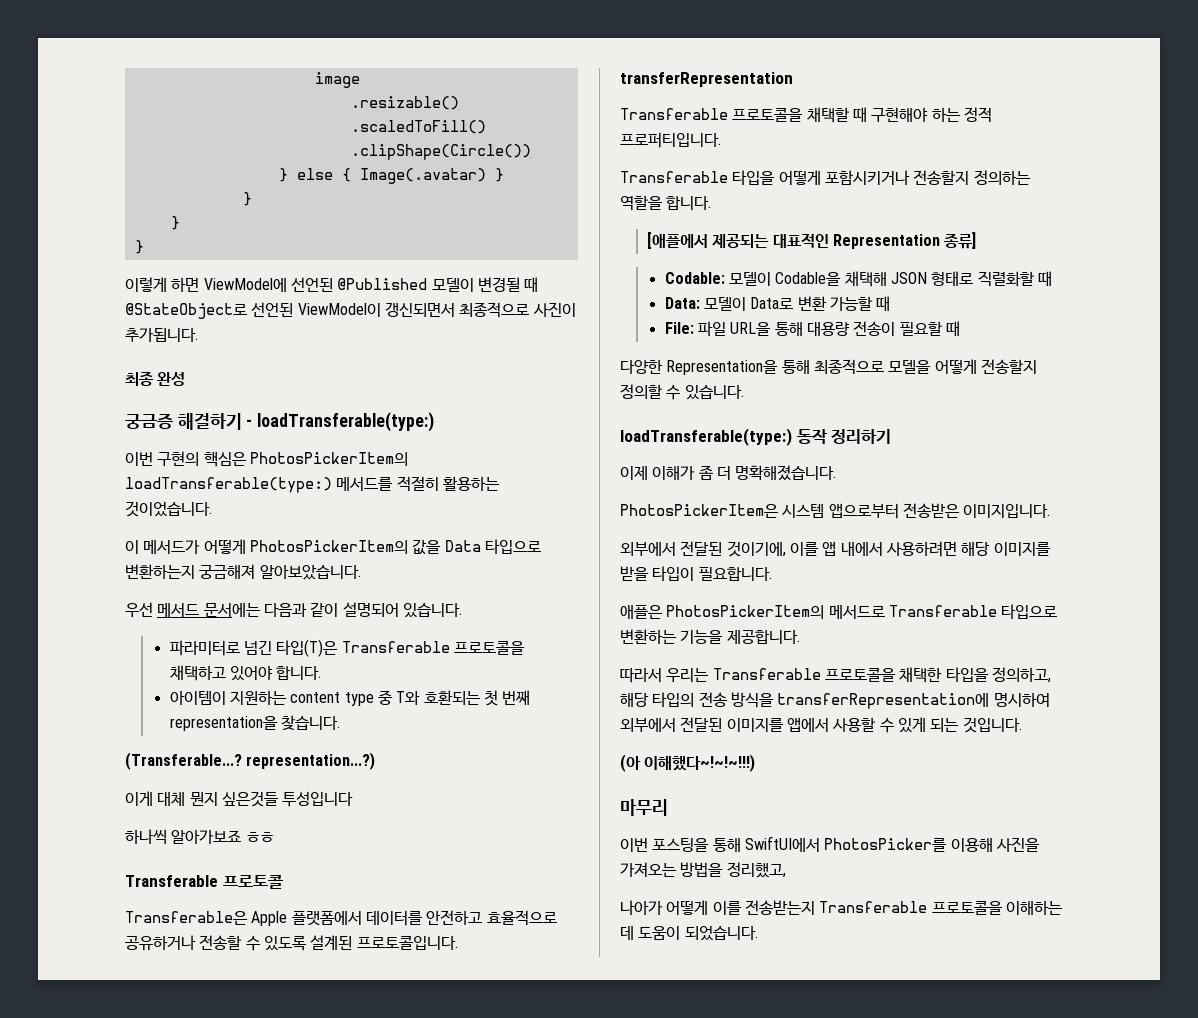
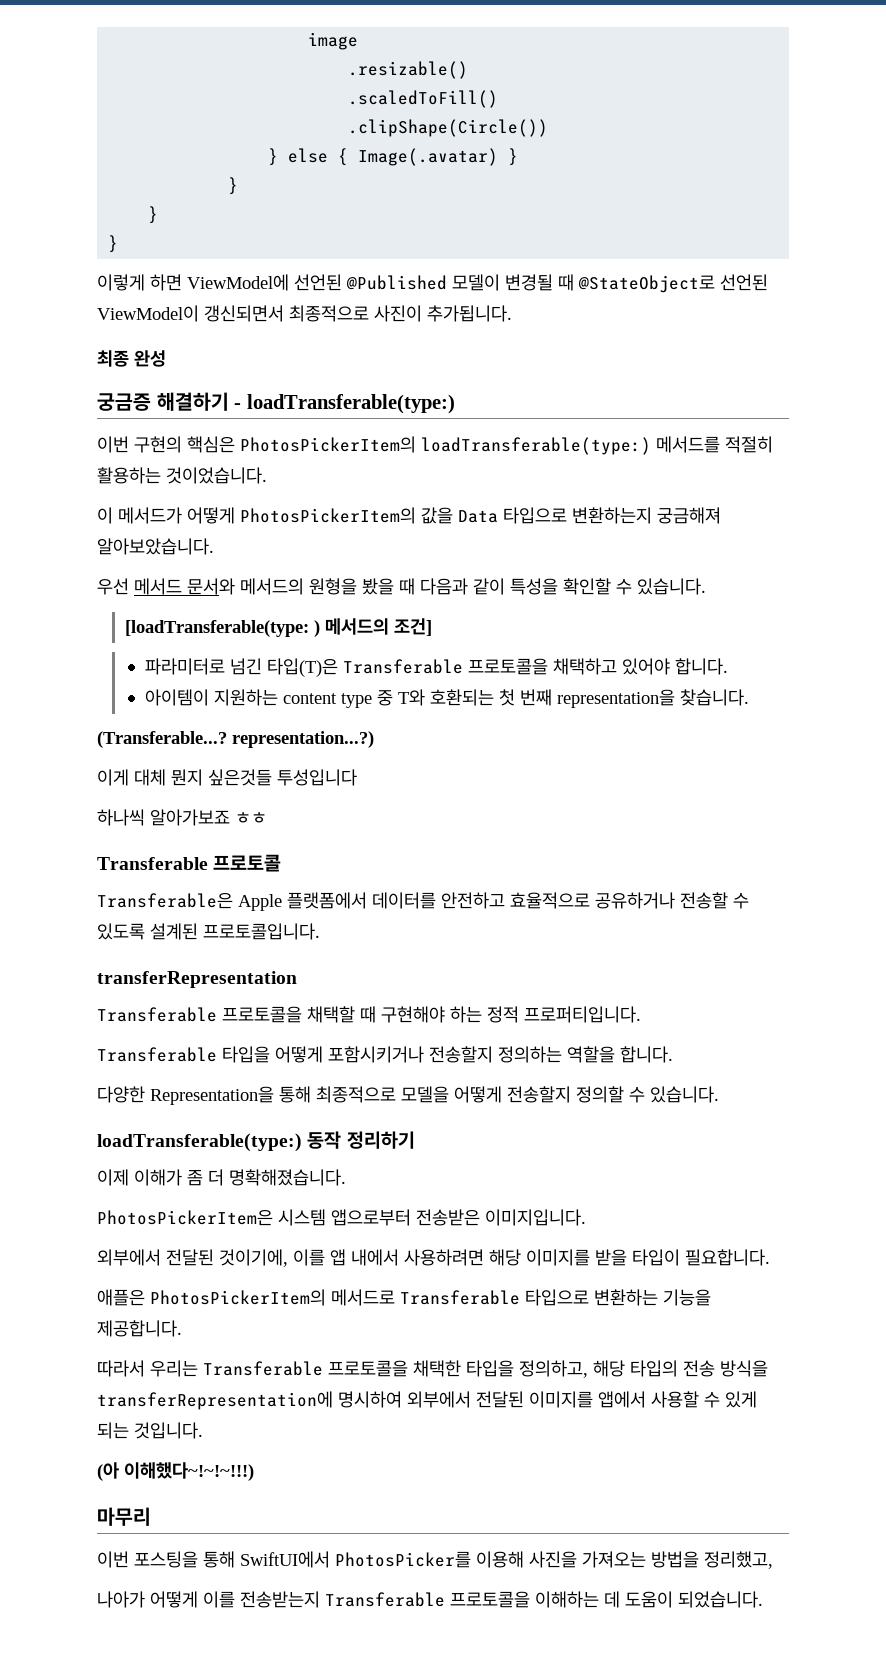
- 우선 메서드 문서에는 다음과 같이 설명되어 있습니다.
+ 우선 메서드 문서와 메서드의 원형을 봤을 때 다음과 같이 특성을 확인할 수 있습니다.
+ [loadTransferable(type: ) 메서드의 조건]
- [애플에서 제공되는 대표적인 Representation 종류]
- Codable: 모델이 Codable을 채택해 JSON 형태로 직렬화할 때
- Data: 모델이 Data로 변환 가능할 때
- File: 파일 URL을 통해 대용량 전송이 필요할 때

